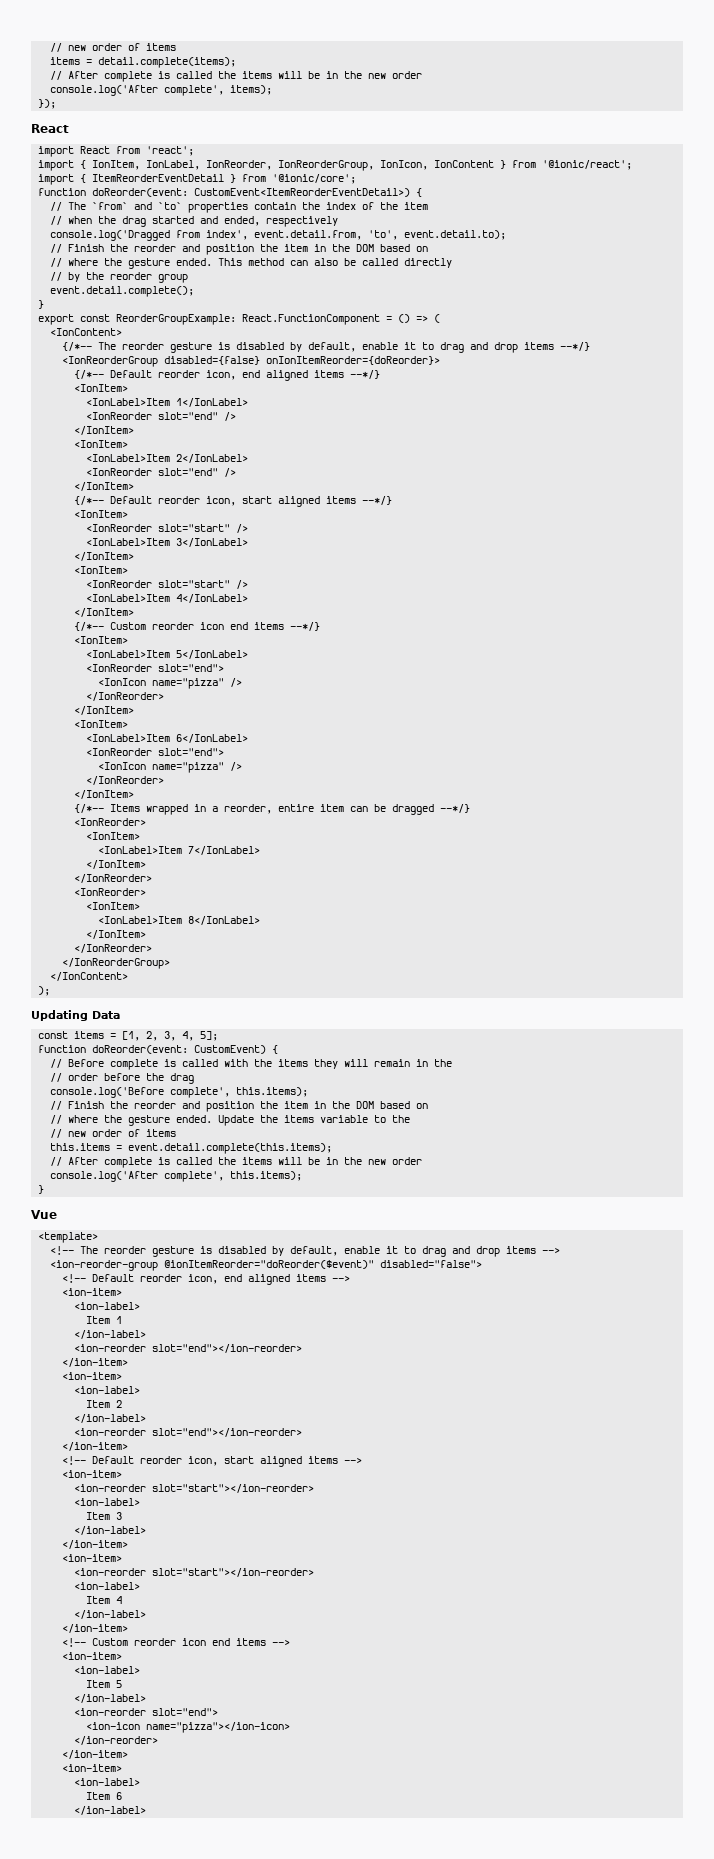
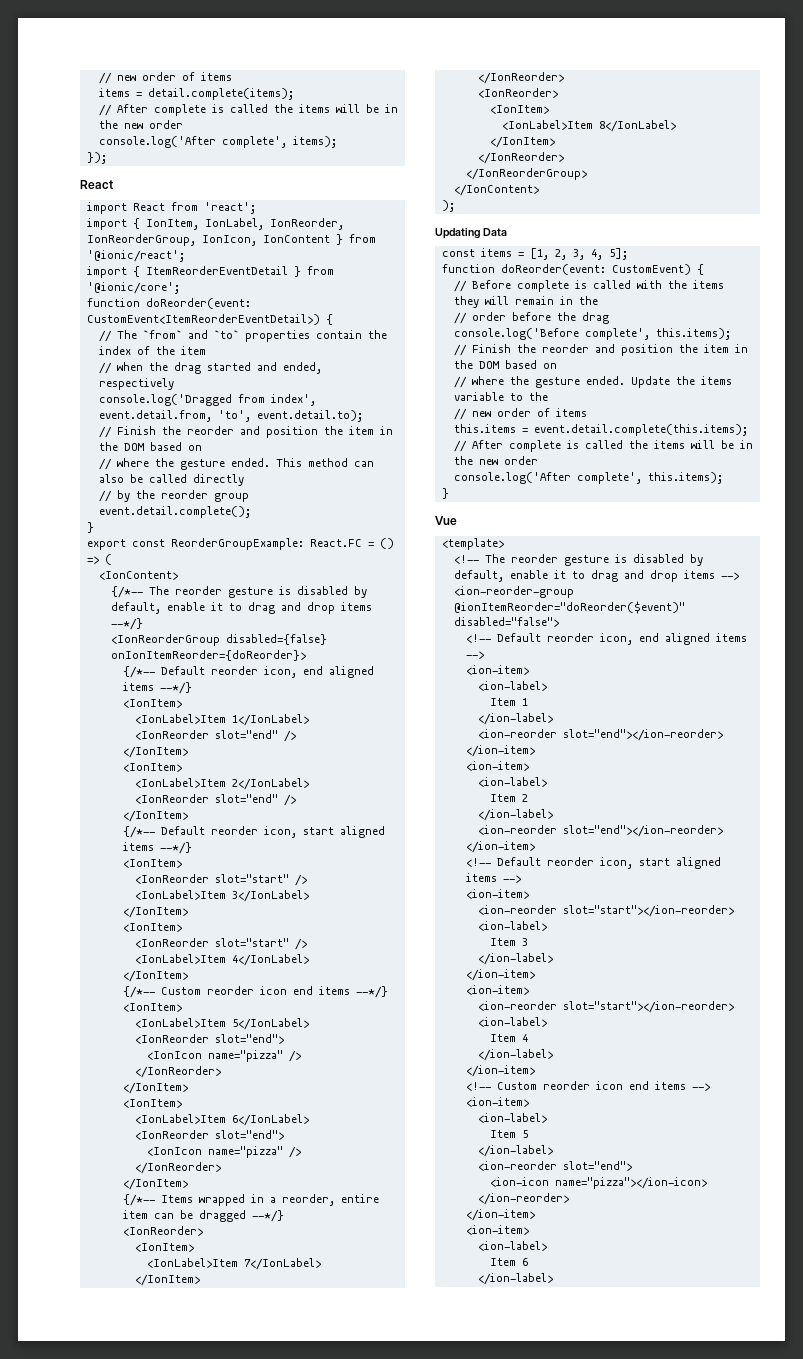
- export const ReorderGroupExample: React.FunctionComponent = () => (
+ export const ReorderGroupExample: React.FC = () => (

